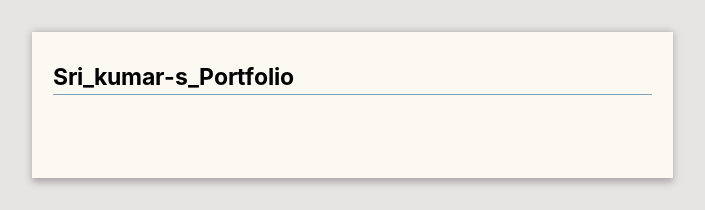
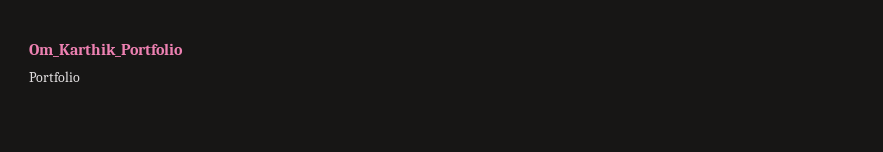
- Sri_kumar-s_Portfolio
+ Om_Karthik_Portfolio
+ Portfolio

